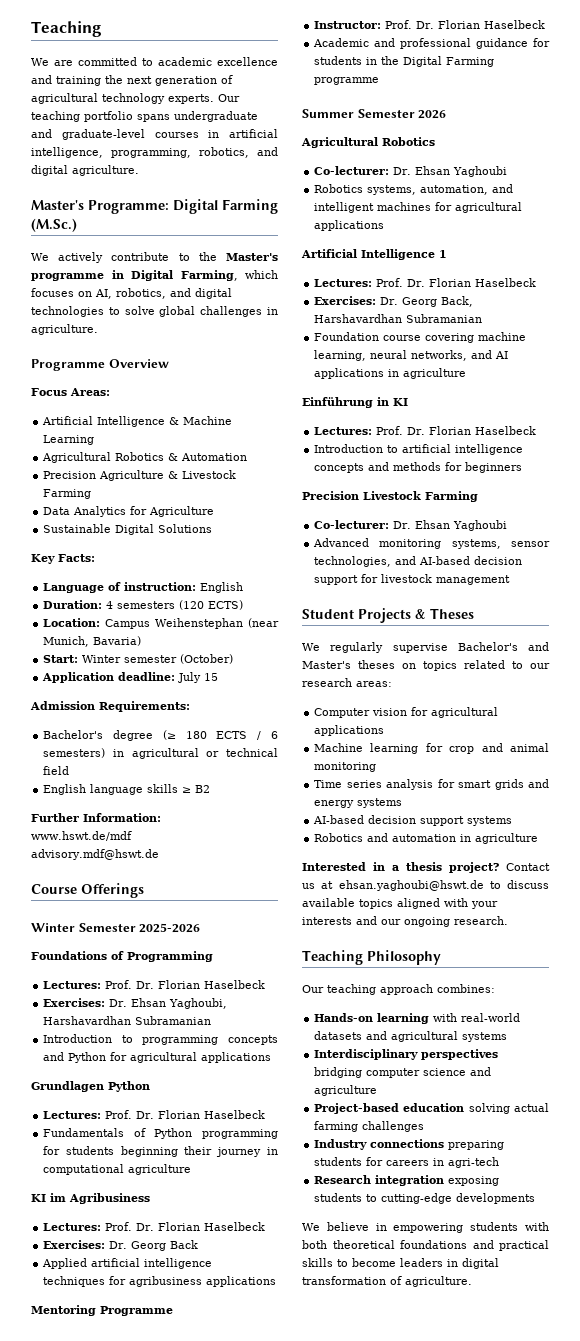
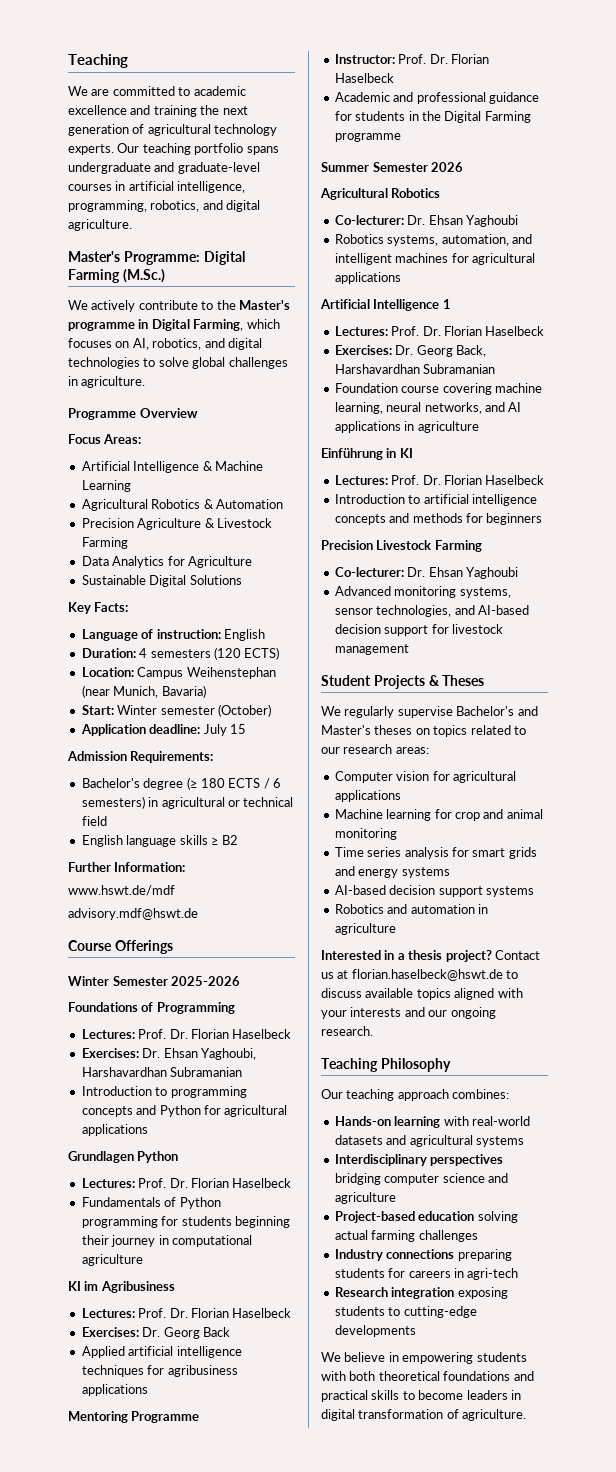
- Contact us at ehsan.yaghoubi@hswt.de to discuss available topics aligned with your interests and our ongoing research.
+ Contact us at florian.haselbeck@hswt.de to discuss available topics aligned with your interests and our ongoing research.

